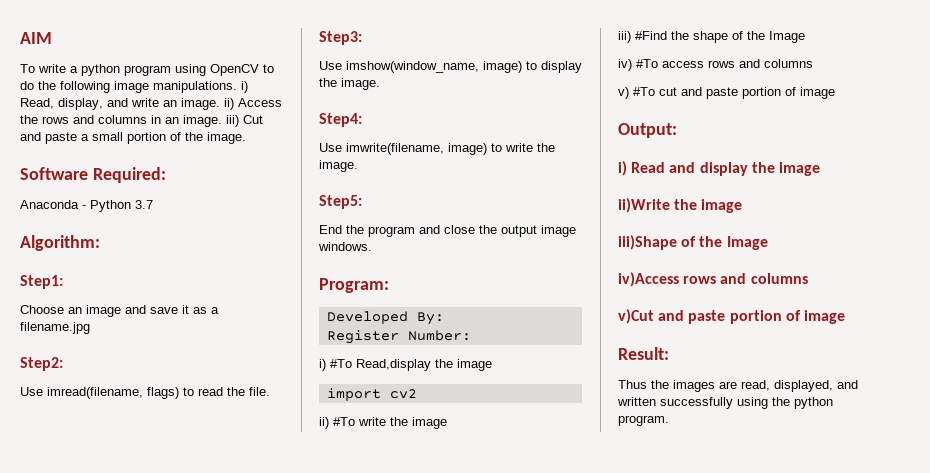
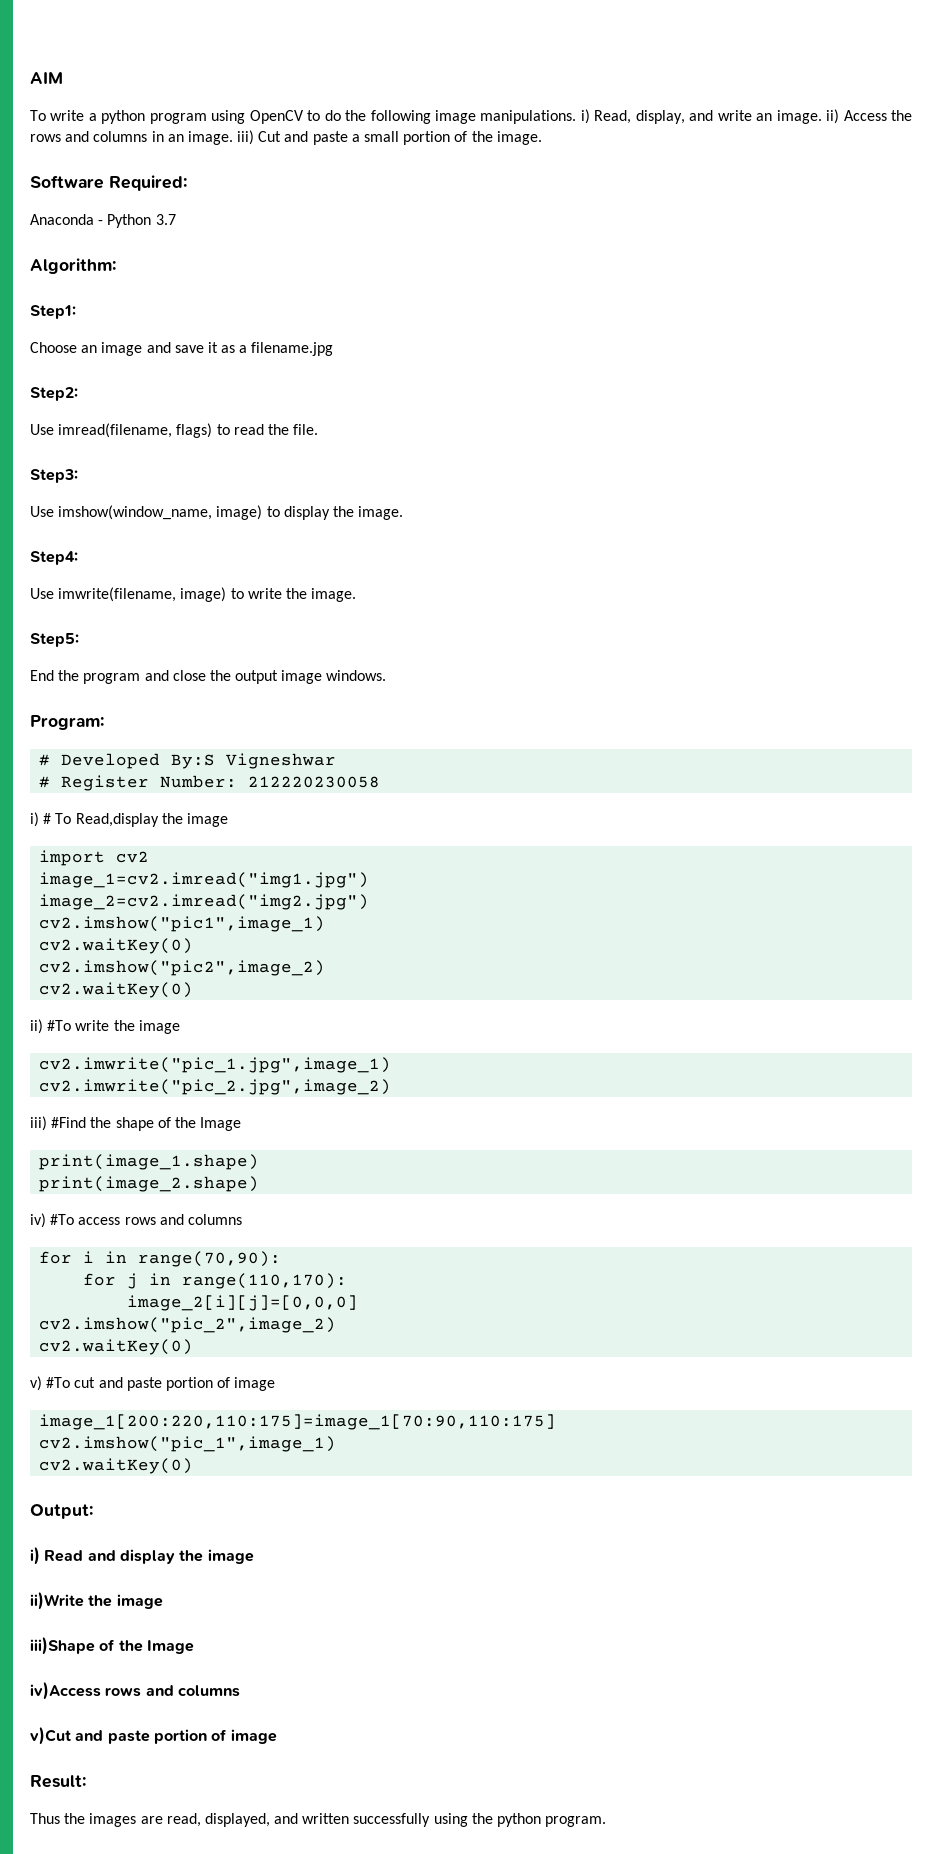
- Developed By:
- Register Number:
- i) #To Read,display the image
+ # Developed By:S Vigneshwar
+ # Register Number: 212220230058
+ i) # To Read,display the image
+ image_1=cv2.imread("img1.jpg")
+ image_2=cv2.imread("img2.jpg")
+ cv2.imshow("pic1",image_1)
+ cv2.waitKey(0)
+ cv2.imshow("pic2",image_2)
+ cv2.waitKey(0)
+ cv2.imwrite("pic_1.jpg",image_1)
+ cv2.imwrite("pic_2.jpg",image_2)
+ print(image_1.shape)
+ print(image_2.shape)
+ for i in range(70,90):
+ for j in range(110,170):
+ image_2[i][j]=[0,0,0]
+ cv2.imshow("pic_2",image_2)
+ cv2.waitKey(0)
+ image_1[200:220,110:175]=image_1[70:90,110:175]
+ cv2.imshow("pic_1",image_1)
+ cv2.waitKey(0)

